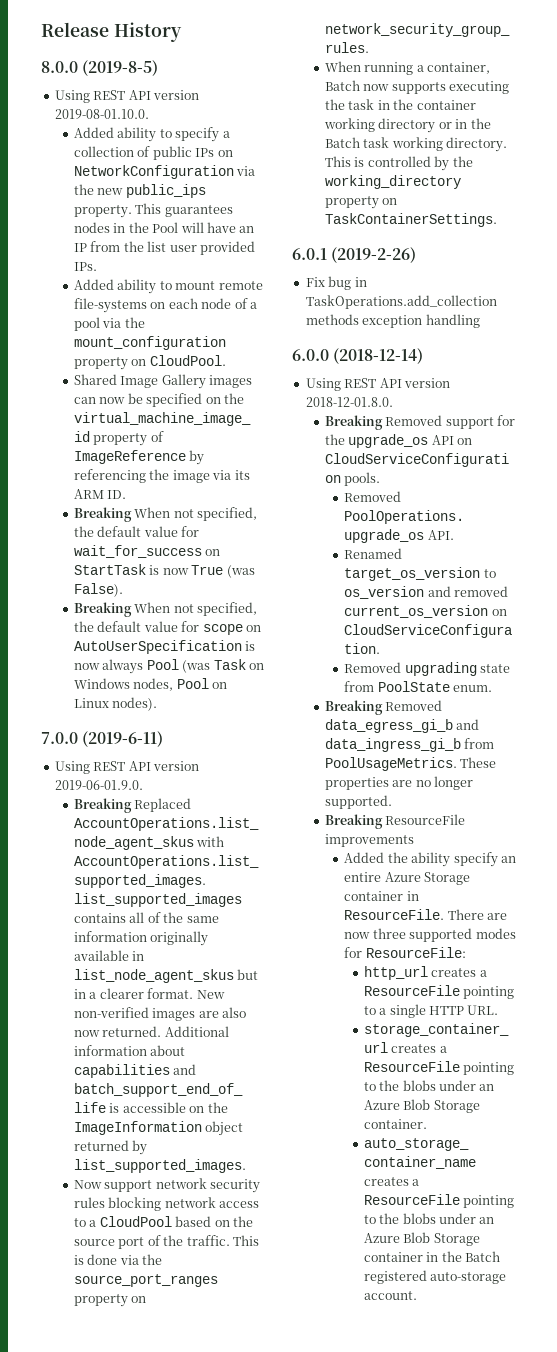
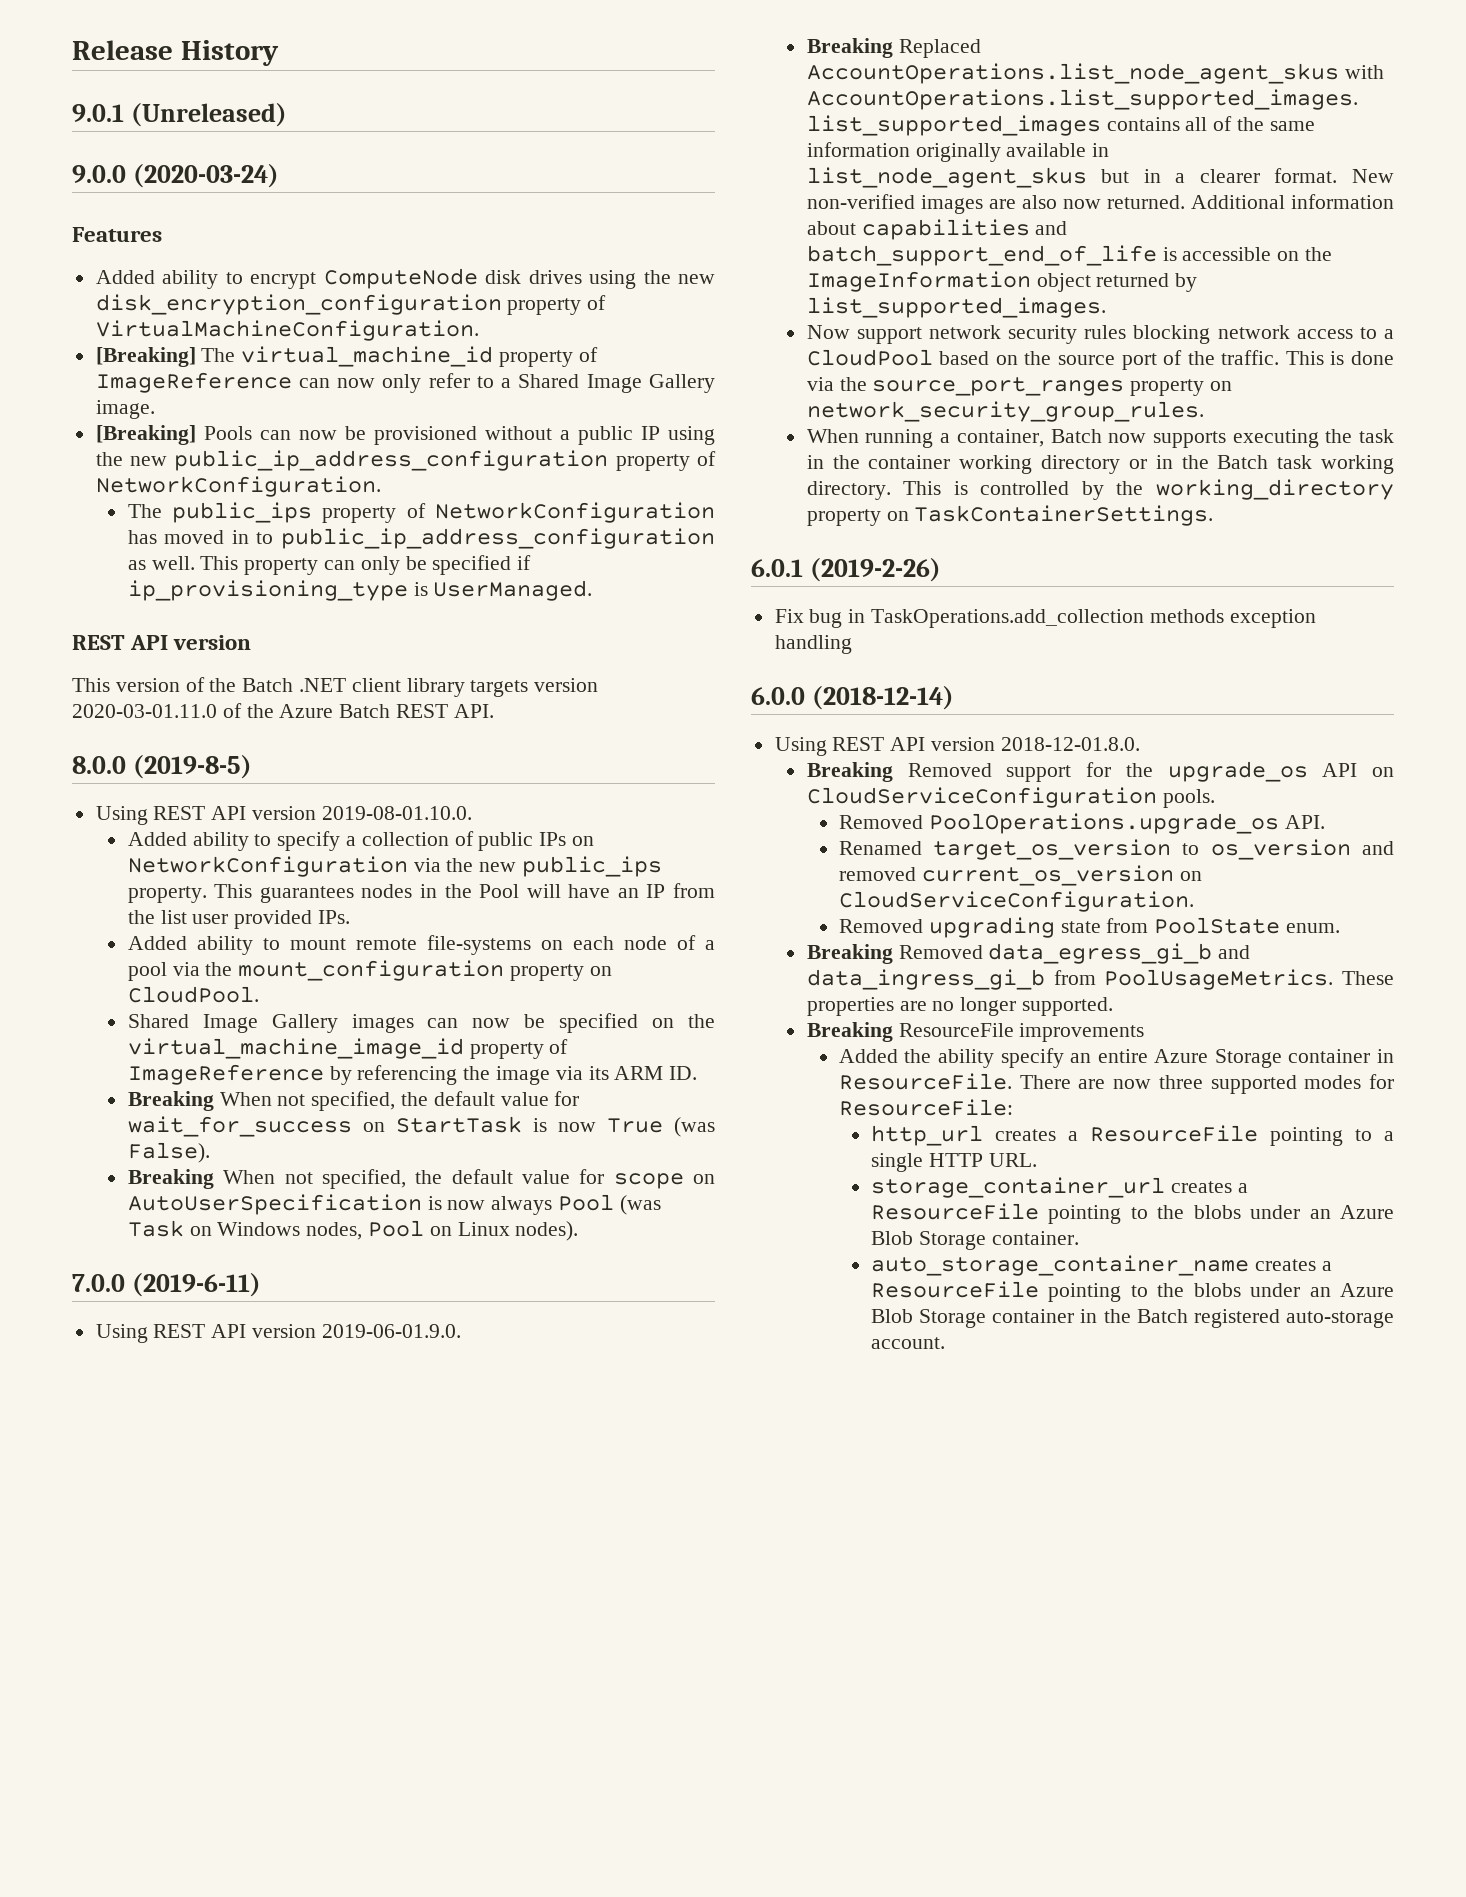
+ 9.0.1 (Unreleased)
+ 9.0.0 (2020-03-24)
+ Features
+ Added ability to encrypt ComputeNode disk drives using the new disk_encryption_configuration property of VirtualMachineConfiguration.
+ [Breaking] The virtual_machine_id property of ImageReference can now only refer to a Shared Image Gallery image.
+ [Breaking] Pools can now be provisioned without a public IP using the new public_ip_address_configuration property of NetworkConfiguration.
+ The public_ips property of NetworkConfiguration has moved in to public_ip_address_configuration as well. This property can only be specified if ip_provisioning_type is UserManaged.
+ REST API version
+ This version of the Batch .NET client library targets version 2020-03-01.11.0 of the Azure Batch REST API.

